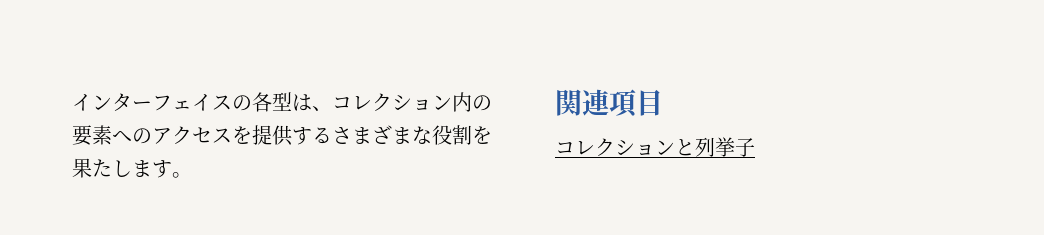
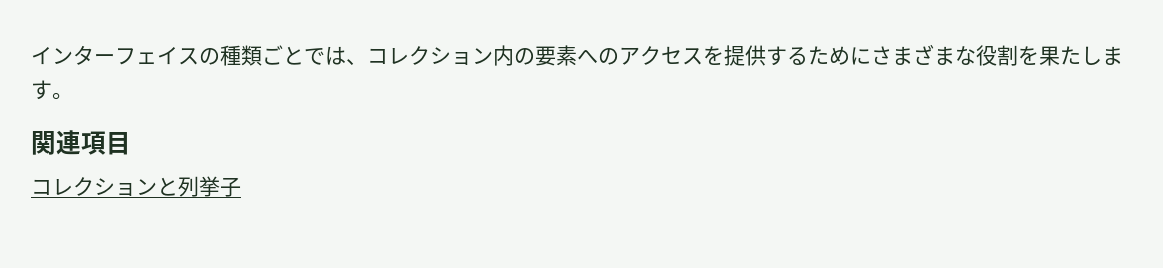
- インターフェイスの各型は、コレクション内の要素へのアクセスを提供するさまざまな役割を果たします。
+ インターフェイスの種類ごとでは、コレクション内の要素へのアクセスを提供するためにさまざまな役割を果たします。

